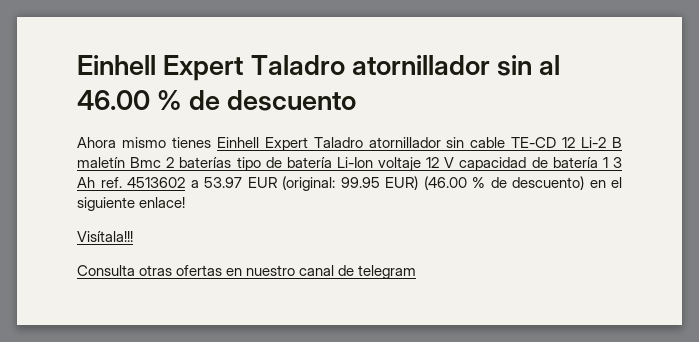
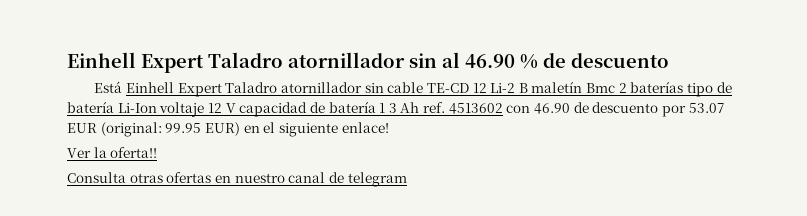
- Einhell Expert Taladro atornillador sin al 46.00 % de descuento
+ Einhell Expert Taladro atornillador sin al 46.90 % de descuento
- Ahora mismo tienes Einhell Expert Taladro atornillador sin cable TE-CD 12 Li-2 B maletín Bmc 2 baterías tipo de batería Li-Ion voltaje 12 V capacidad de batería 1 3 Ah ref. 4513602 a 53.97 EUR (original: 99.95 EUR) (46.00 % de descuento) en el siguiente enlace!
+ Está Einhell Expert Taladro atornillador sin cable TE-CD 12 Li-2 B maletín Bmc 2 baterías tipo de batería Li-Ion voltaje 12 V capacidad de batería 1 3 Ah ref. 4513602 con 46.90 de descuento por 53.07 EUR (original: 99.95 EUR) en el siguiente enlace!
- Visítala!!!
+ Ver la oferta!!

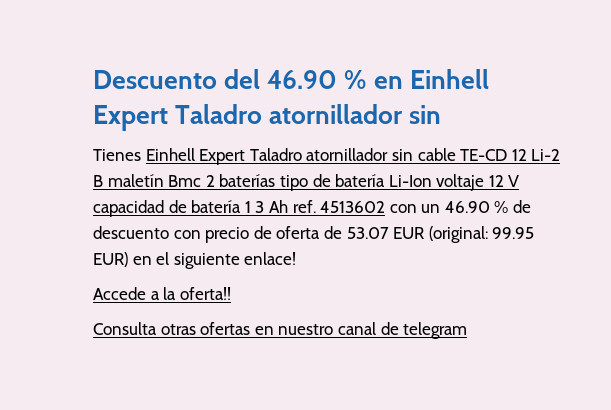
- Einhell Expert Taladro atornillador sin al 46.90 % de descuento
- Está Einhell Expert Taladro atornillador sin cable TE-CD 12 Li-2 B maletín Bmc 2 baterías tipo de batería Li-Ion voltaje 12 V capacidad de batería 1 3 Ah ref. 4513602 con 46.90 de descuento por 53.07 EUR (original: 99.95 EUR) en el siguiente enlace!
+ Descuento del 46.90 % en Einhell Expert Taladro atornillador sin
+ Tienes Einhell Expert Taladro atornillador sin cable TE-CD 12 Li-2 B maletín Bmc 2 baterías tipo de batería Li-Ion voltaje 12 V capacidad de batería 1 3 Ah ref. 4513602 con un 46.90 % de descuento con precio de oferta de 53.07 EUR (original: 99.95 EUR) en el siguiente enlace!
- Ver la oferta!!
+ Accede a la oferta!!

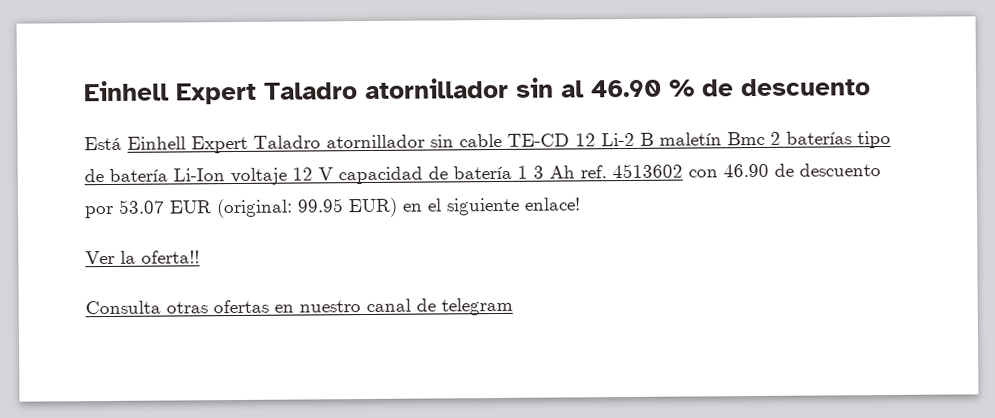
- Descuento del 46.90 % en Einhell Expert Taladro atornillador sin
- Tienes Einhell Expert Taladro atornillador sin cable TE-CD 12 Li-2 B maletín Bmc 2 baterías tipo de batería Li-Ion voltaje 12 V capacidad de batería 1 3 Ah ref. 4513602 con un 46.90 % de descuento con precio de oferta de 53.07 EUR (original: 99.95 EUR) en el siguiente enlace!
+ Einhell Expert Taladro atornillador sin al 46.90 % de descuento
+ Está Einhell Expert Taladro atornillador sin cable TE-CD 12 Li-2 B maletín Bmc 2 baterías tipo de batería Li-Ion voltaje 12 V capacidad de batería 1 3 Ah ref. 4513602 con 46.90 de descuento por 53.07 EUR (original: 99.95 EUR) en el siguiente enlace!
- Accede a la oferta!!
+ Ver la oferta!!

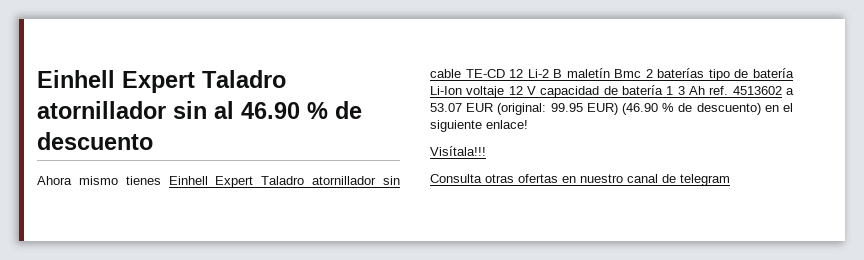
- Está Einhell Expert Taladro atornillador sin cable TE-CD 12 Li-2 B maletín Bmc 2 baterías tipo de batería Li-Ion voltaje 12 V capacidad de batería 1 3 Ah ref. 4513602 con 46.90 de descuento por 53.07 EUR (original: 99.95 EUR) en el siguiente enlace!
+ Ahora mismo tienes Einhell Expert Taladro atornillador sin cable TE-CD 12 Li-2 B maletín Bmc 2 baterías tipo de batería Li-Ion voltaje 12 V capacidad de batería 1 3 Ah ref. 4513602 a 53.07 EUR (original: 99.95 EUR) (46.90 % de descuento) en el siguiente enlace!
- Ver la oferta!!
+ Visítala!!!

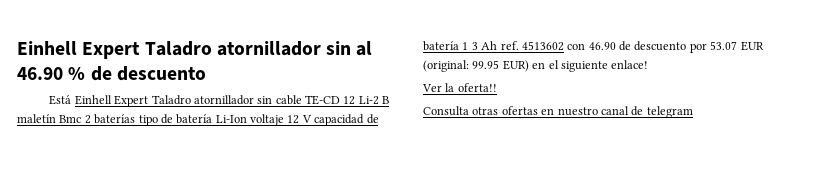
- Ahora mismo tienes Einhell Expert Taladro atornillador sin cable TE-CD 12 Li-2 B maletín Bmc 2 baterías tipo de batería Li-Ion voltaje 12 V capacidad de batería 1 3 Ah ref. 4513602 a 53.07 EUR (original: 99.95 EUR) (46.90 % de descuento) en el siguiente enlace!
+ Está Einhell Expert Taladro atornillador sin cable TE-CD 12 Li-2 B maletín Bmc 2 baterías tipo de batería Li-Ion voltaje 12 V capacidad de batería 1 3 Ah ref. 4513602 con 46.90 de descuento por 53.07 EUR (original: 99.95 EUR) en el siguiente enlace!
- Visítala!!!
+ Ver la oferta!!

